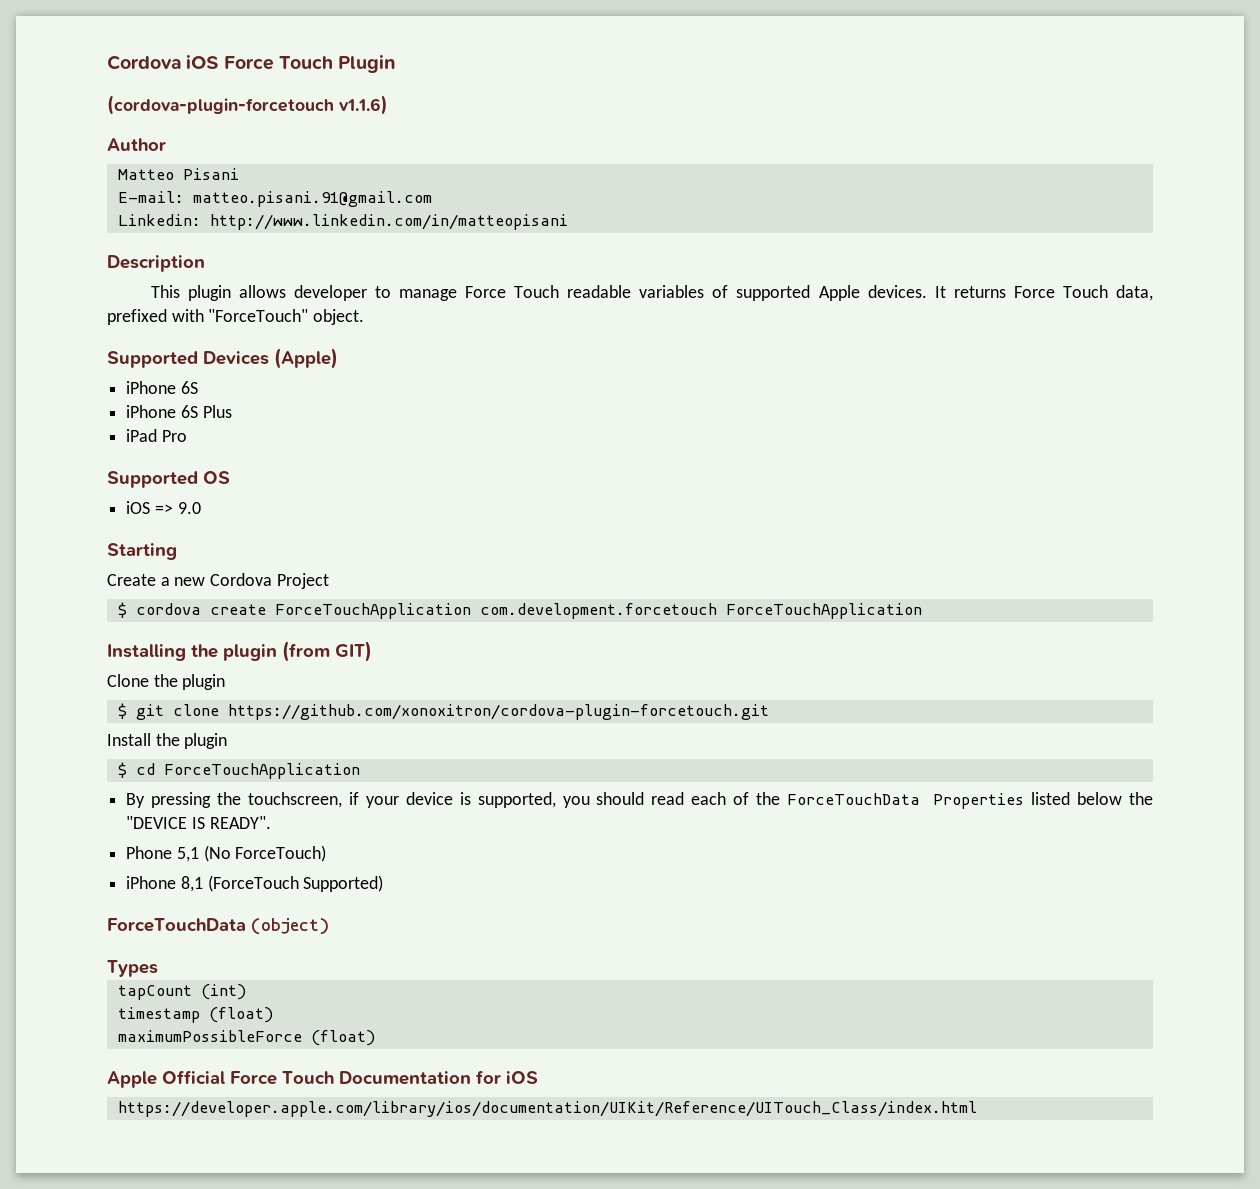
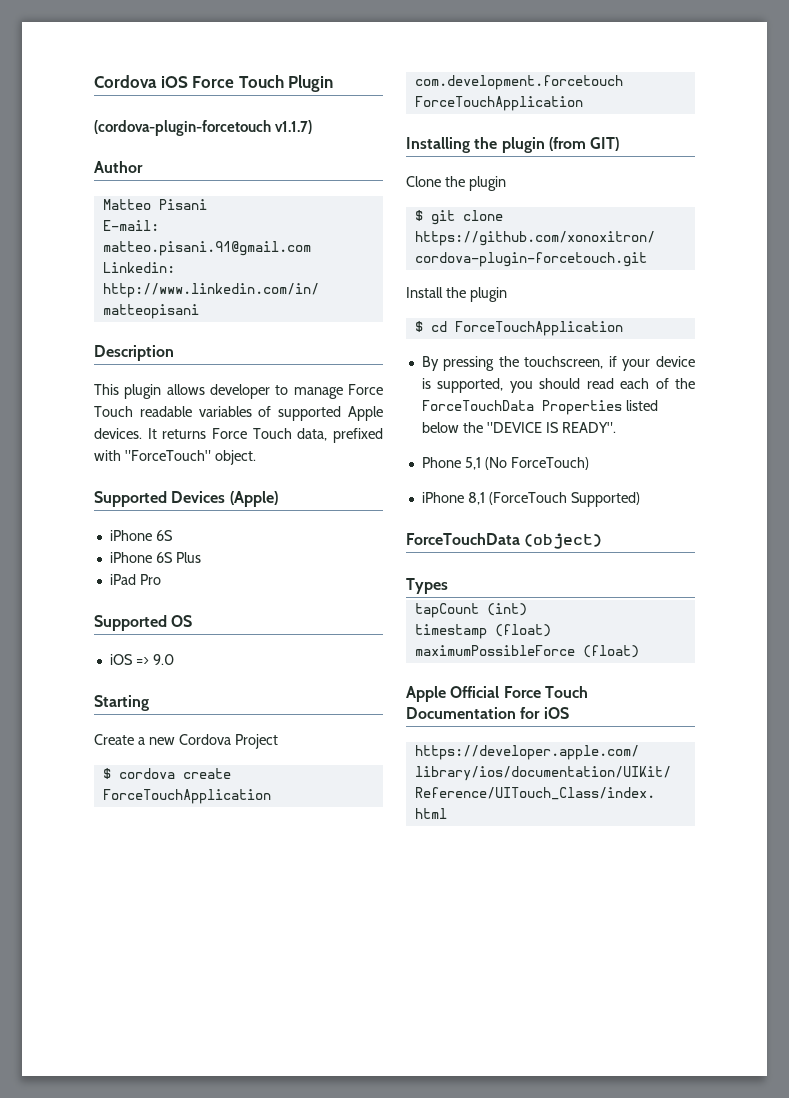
- (cordova-plugin-forcetouch v1.1.6)
+ (cordova-plugin-forcetouch v1.1.7)

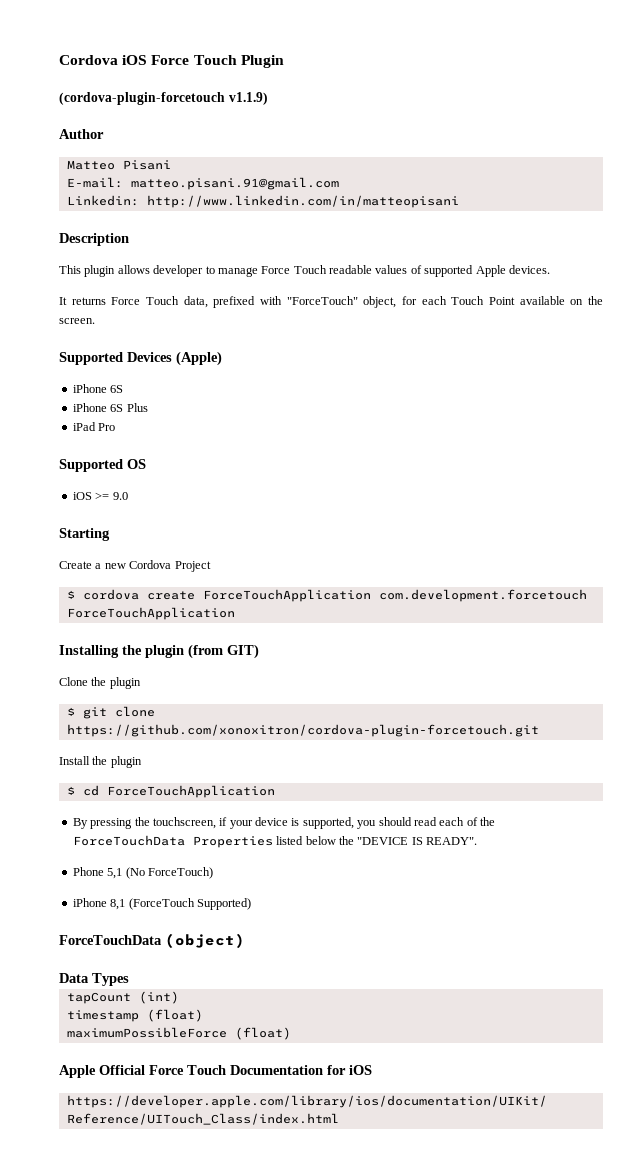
- (cordova-plugin-forcetouch v1.1.7)
+ (cordova-plugin-forcetouch v1.1.9)
- This plugin allows developer to manage Force Touch readable variables of supported Apple devices. It returns Force Touch data, prefixed with "ForceTouch" object.
+ This plugin allows developer to manage Force Touch readable values of supported Apple devices.
+ It returns Force Touch data, prefixed with "ForceTouch" object, for each Touch Point available on the screen.
- iOS => 9.0
+ iOS >= 9.0
- Types
+ Data Types

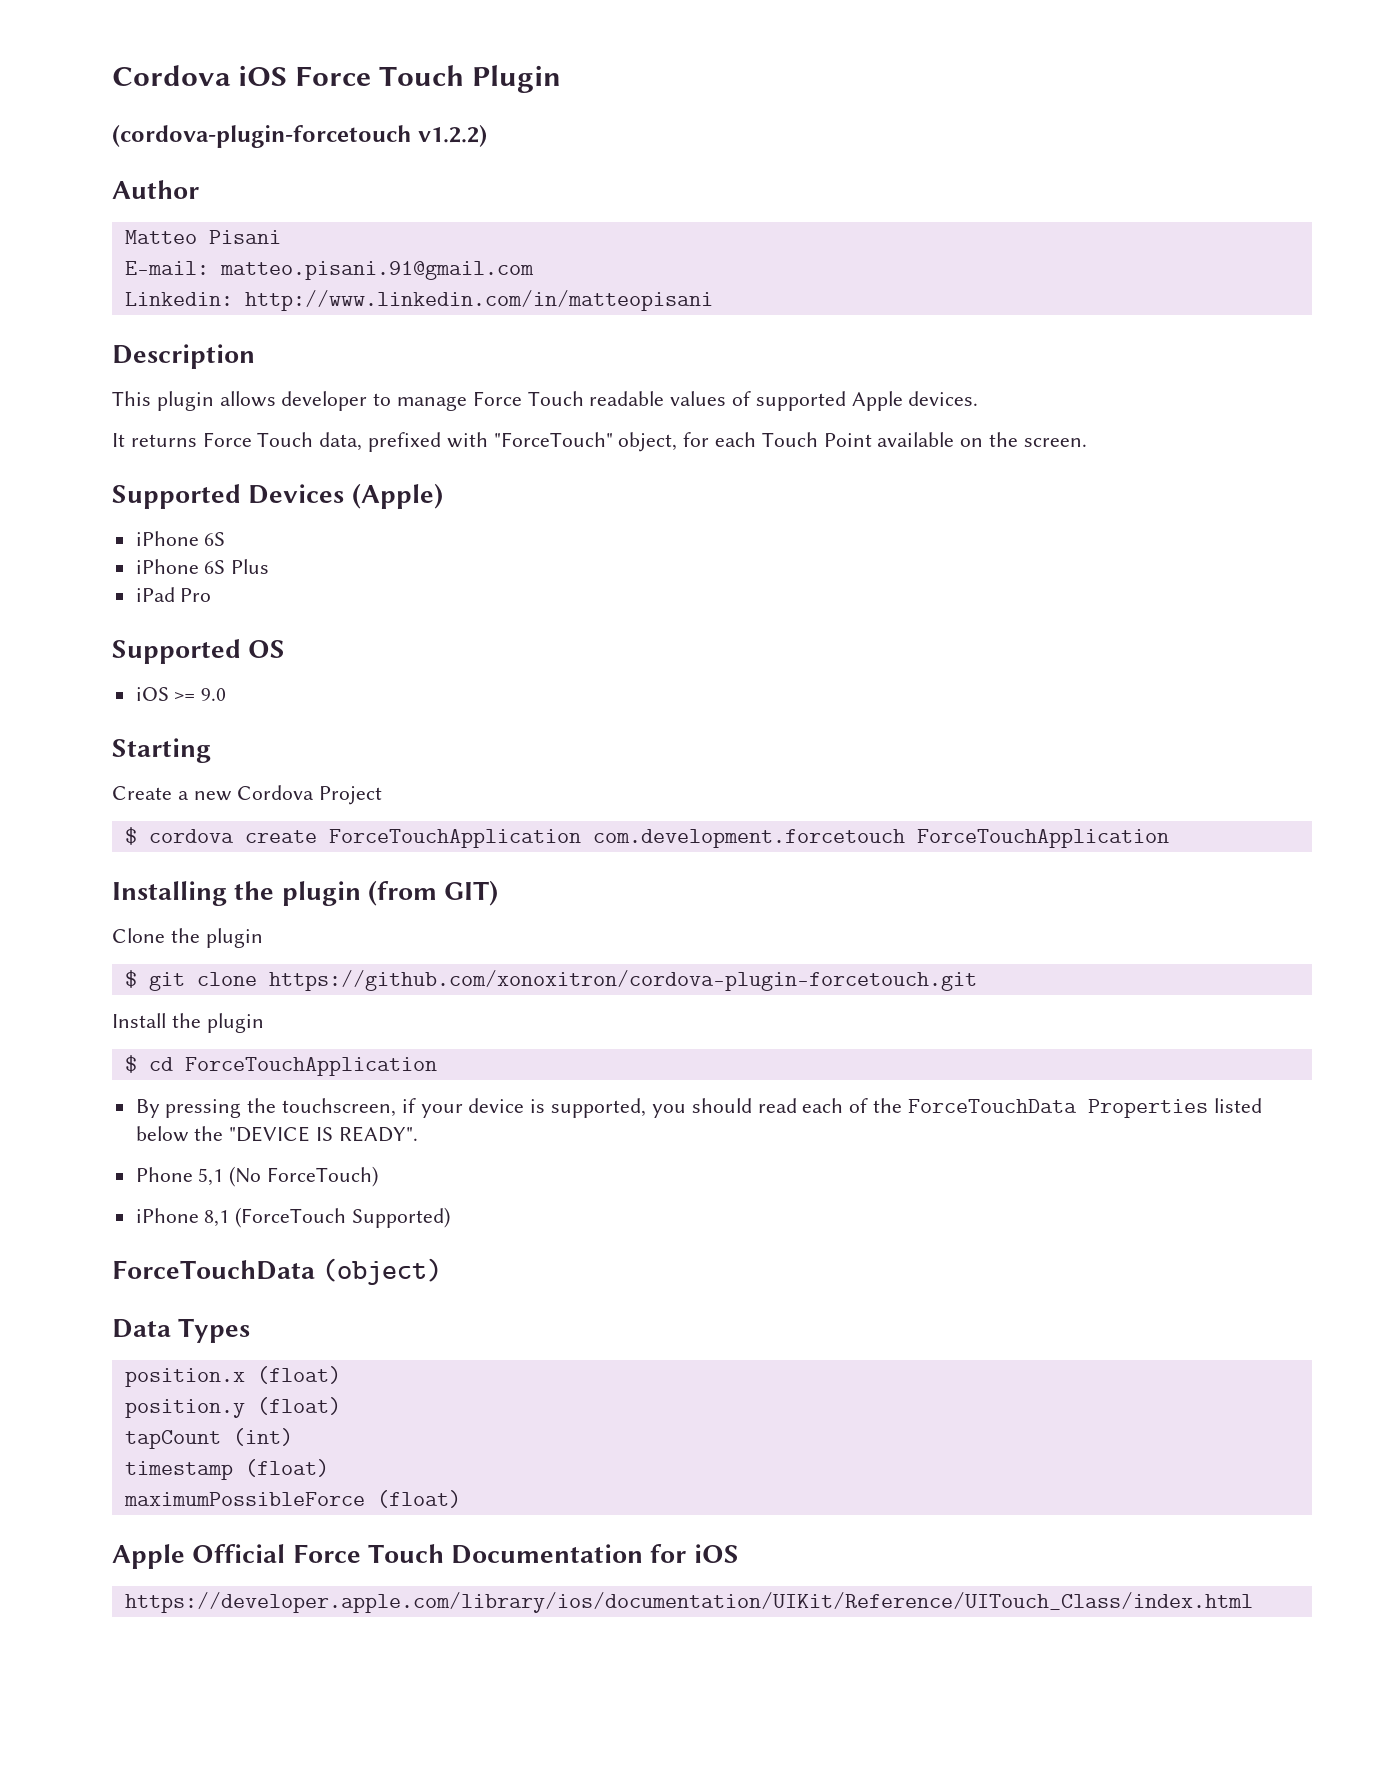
- (cordova-plugin-forcetouch v1.1.9)
+ (cordova-plugin-forcetouch v1.2.2)
+ position.x (float)
+ position.y (float)

